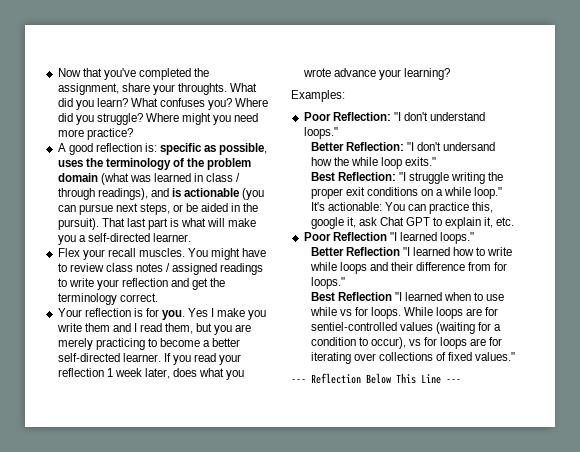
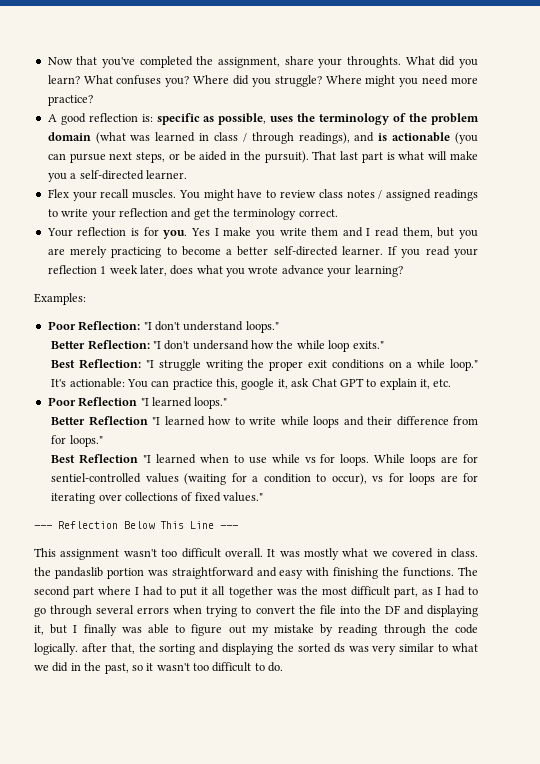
+ This assignment wasn't too difficult overall. It was mostly what we covered in class. the pandaslib portion was straightforward and easy with finishing the functions. The second part where I had to put it all together was the most difficult part, as I had to go through several errors when trying to convert the file into the DF and displaying it, but I finally was able to figure out my mistake by reading through the code logically. after that, the sorting and displaying the sorted ds was very similar to what we did in the past, so it wasn't too difficult to do.

